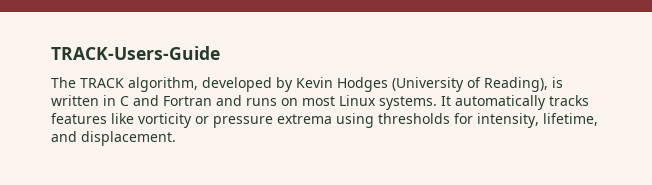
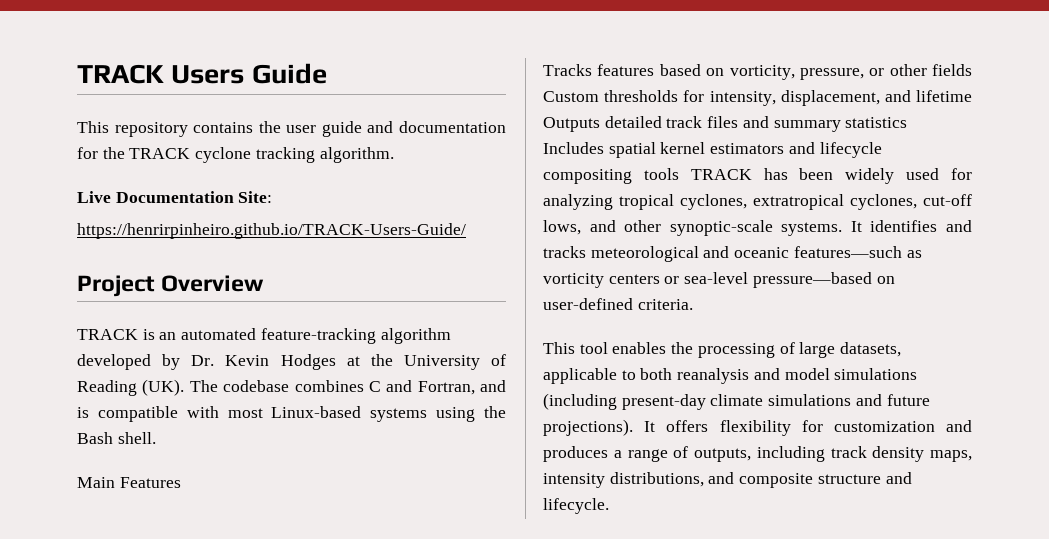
- TRACK-Users-Guide
- The TRACK algorithm, developed by Kevin Hodges (University of Reading), is written in C and Fortran and runs on most Linux systems. It automatically tracks features like vorticity or pressure extrema using thresholds for intensity, lifetime, and displacement.
+ TRACK Users Guide
+ This repository contains the user guide and documentation for the TRACK cyclone tracking algorithm.
+ Live Documentation Site:
+ https://henrirpinheiro.github.io/TRACK-Users-Guide/
+ Project Overview
+ TRACK is an automated feature-tracking algorithm developed by Dr. Kevin Hodges at the University of Reading (UK). The codebase combines C and Fortran, and is compatible with most Linux-based systems using the Bash shell.
+ Main Features
+ Tracks features based on vorticity, pressure, or other fields Custom thresholds for intensity, displacement, and lifetime Outputs detailed track files and summary statistics Includes spatial kernel estimators and lifecycle compositing tools TRACK has been widely used for analyzing tropical cyclones, extratropical cyclones, cut-off lows, and other synoptic-scale systems. It identifies and tracks meteorological and oceanic features—such as vorticity centers or sea-level pressure—based on user-defined criteria.
+ This tool enables the processing of large datasets, applicable to both reanalysis and model simulations (including present-day climate simulations and future projections). It offers flexibility for customization and produces a range of outputs, including track density maps, intensity distributions, and composite structure and lifecycle.

